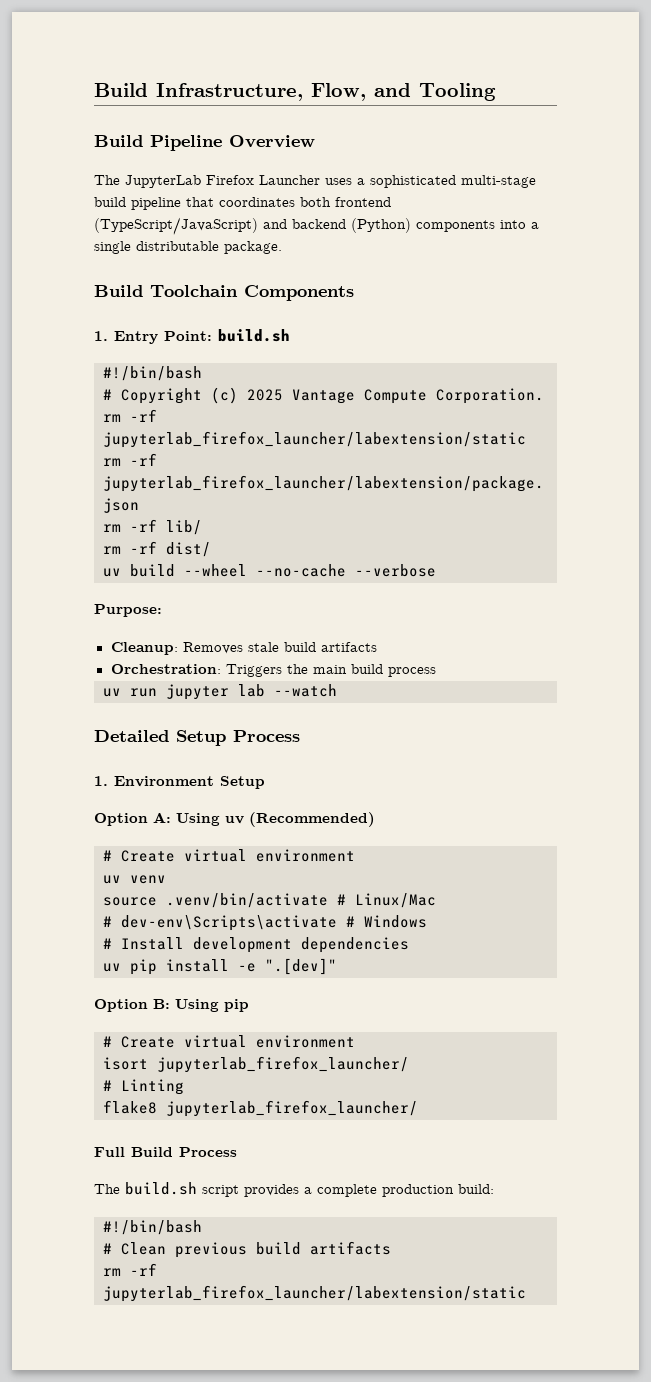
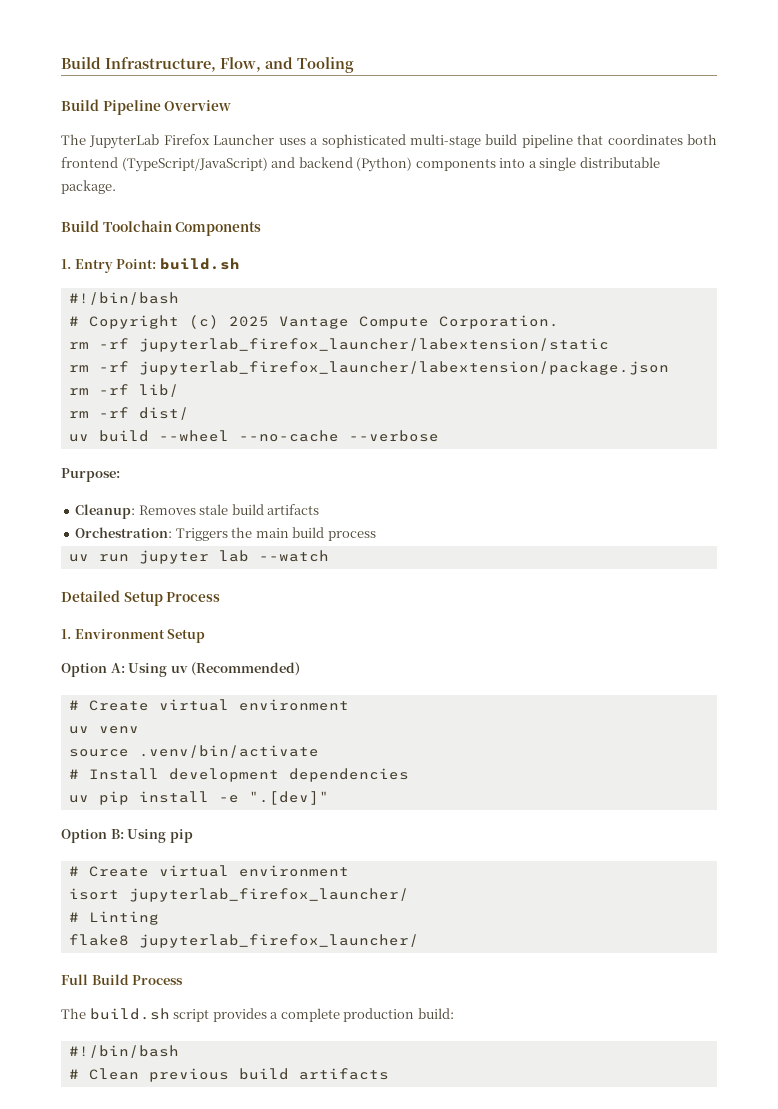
- source .venv/bin/activate # Linux/Mac
- # dev-env\Scripts\activate # Windows
+ source .venv/bin/activate
  # Clean previous build artifacts
- rm -rf jupyterlab_firefox_launcher/labextension/static

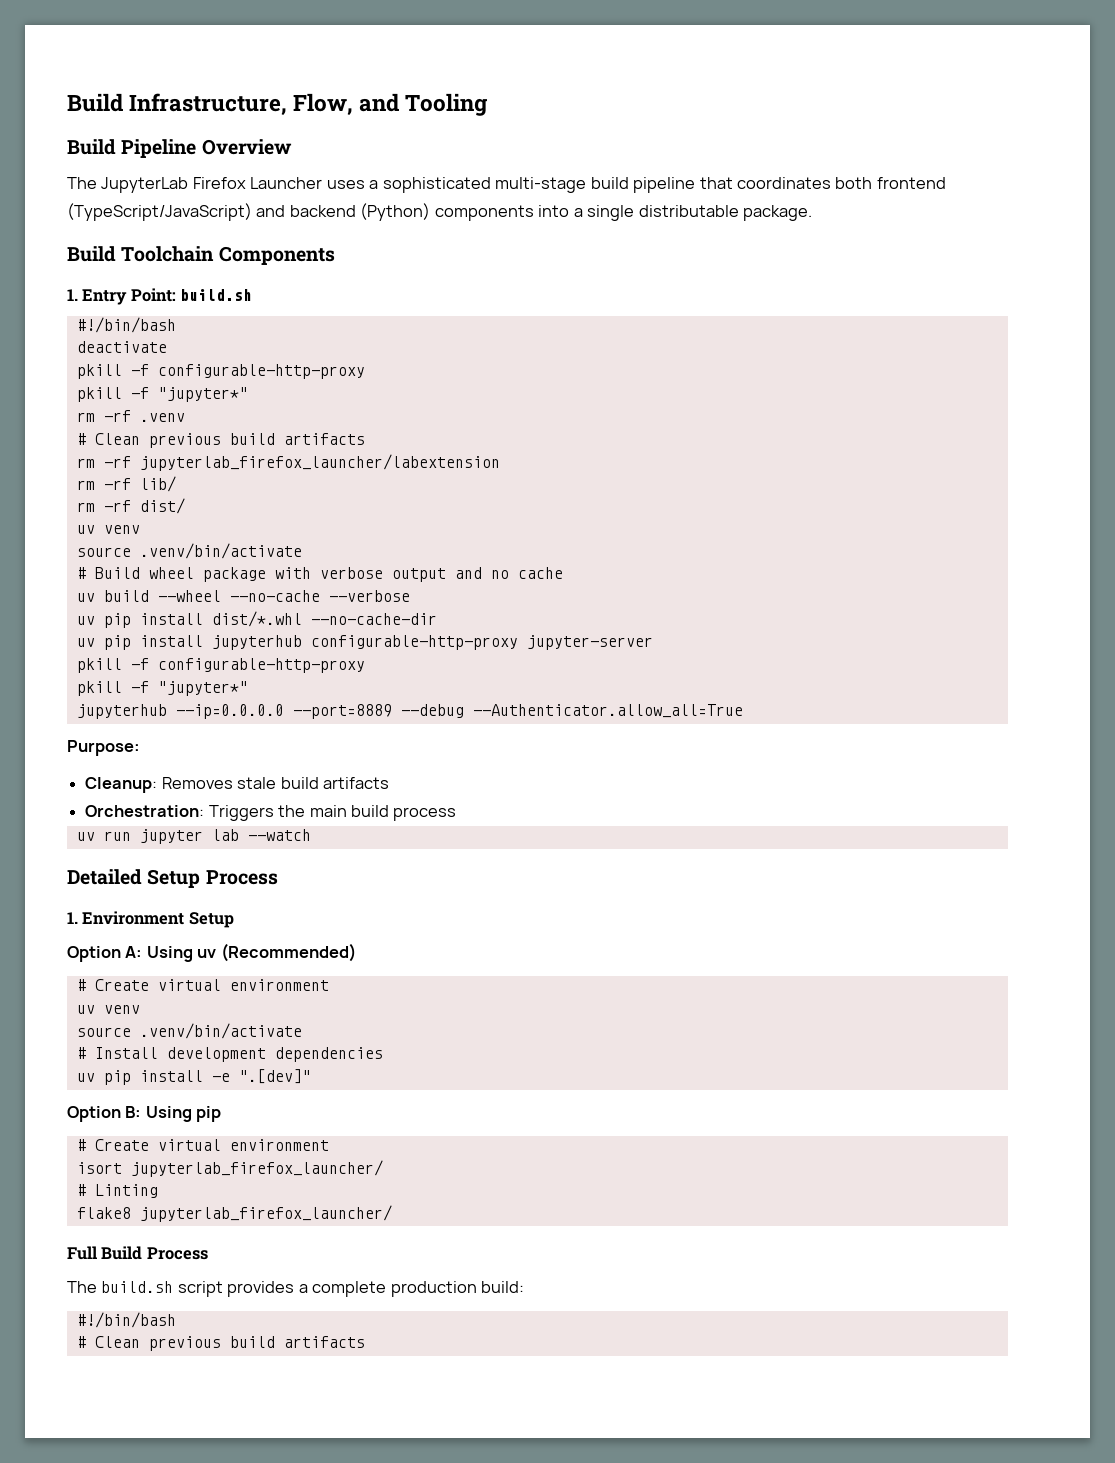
- # Copyright (c) 2025 Vantage Compute Corporation.
- rm -rf jupyterlab_firefox_launcher/labextension/static
- rm -rf jupyterlab_firefox_launcher/labextension/package.json
+ deactivate
+ pkill -f configurable-http-proxy
+ pkill -f "jupyter*"
+ rm -rf .venv
+ # Clean previous build artifacts
+ rm -rf jupyterlab_firefox_launcher/labextension
  rm -rf dist/
+ uv venv
+ source .venv/bin/activate
+ # Build wheel package with verbose output and no cache
+ uv pip install dist/*.whl --no-cache-dir
+ uv pip install jupyterhub configurable-http-proxy jupyter-server
+ pkill -f configurable-http-proxy
+ pkill -f "jupyter*"
+ jupyterhub --ip=0.0.0.0 --port=8889 --debug --Authenticator.allow_all=True

